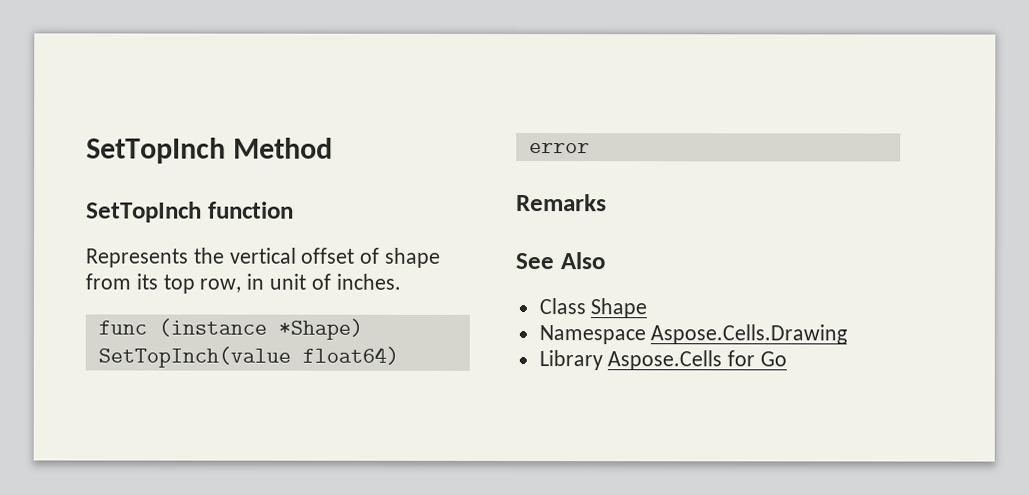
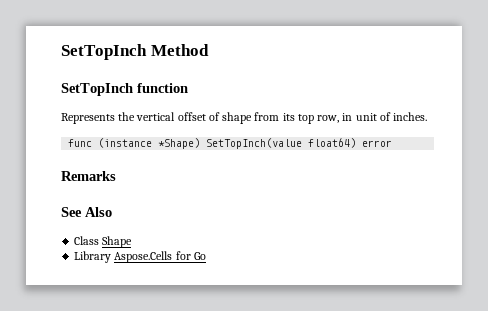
- Namespace Aspose.Cells.Drawing

